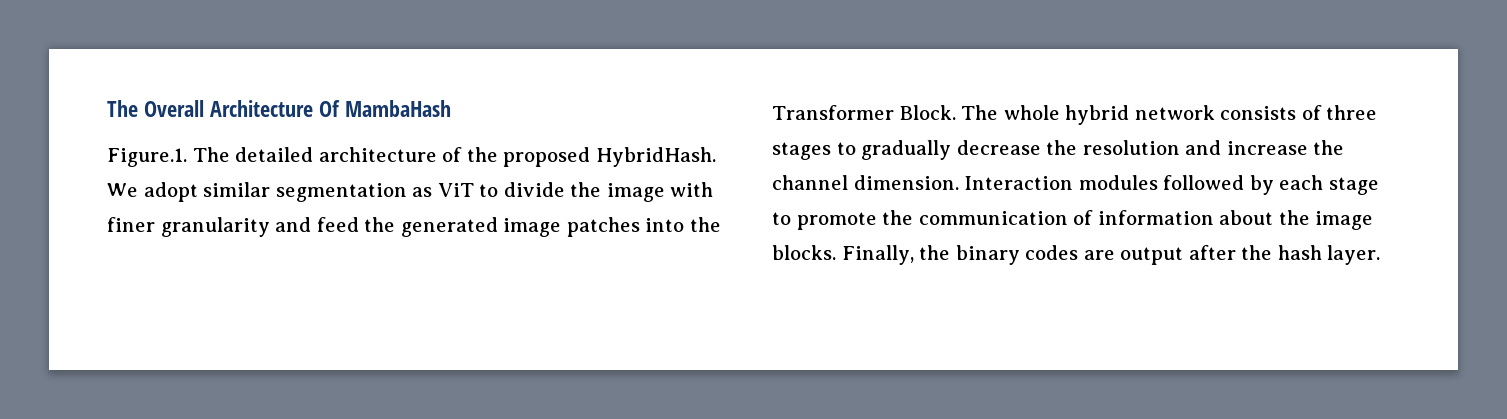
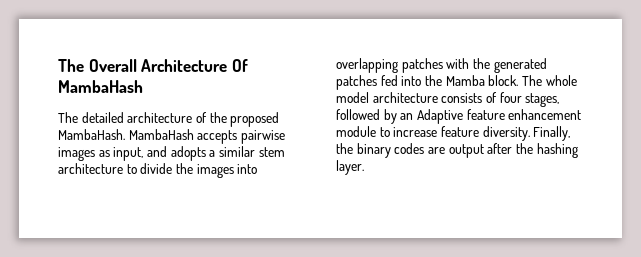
- Figure.1. The detailed architecture of the proposed HybridHash. We adopt similar segmentation as ViT to divide the image with finer granularity and feed the generated image patches into the Transformer Block. The whole hybrid network consists of three stages to gradually decrease the resolution and increase the channel dimension. Interaction modules followed by each stage to promote the communication of information about the image blocks.
+ The detailed architecture of the proposed MambaHash. MambaHash accepts pairwise images as input, and adopts a similar stem architecture to divide the images into overlapping patches with the generated patches fed into the Mamba block. The whole model architecture consists of four stages, followed by an Adaptive feature enhancement module to increase feature diversity.
- Finally, the binary codes are output after the hash layer.
+ Finally, the binary codes are output after the hashing layer.

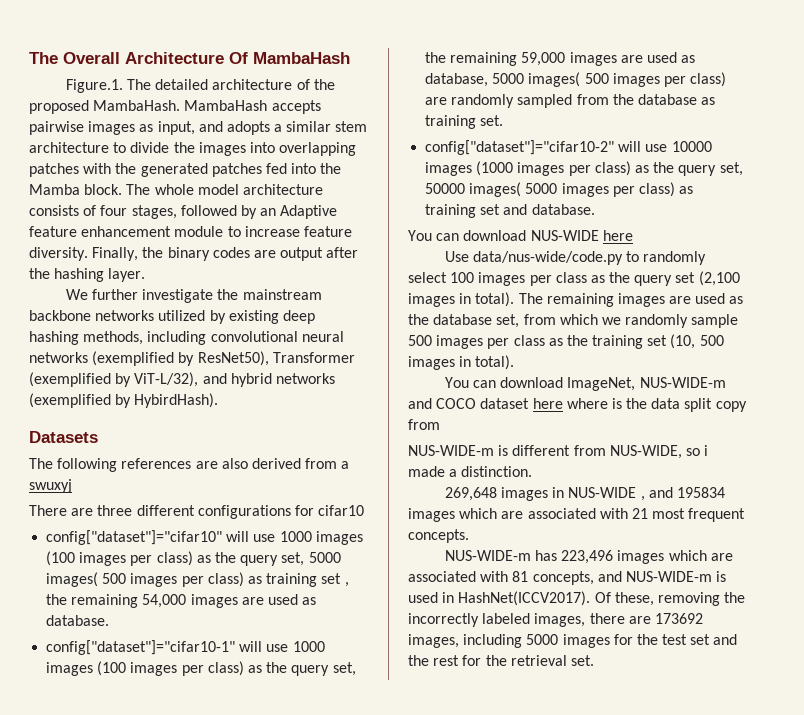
- The detailed architecture of the proposed MambaHash.
+ Figure.1. The detailed architecture of the proposed MambaHash.
+ We further investigate the mainstream backbone networks utilized by existing deep hashing methods, including convolutional neural networks (exemplified by ResNet50), Transformer (exemplified by ViT-L/32), and hybrid networks (exemplified by HybirdHash).
+ Datasets
+ The following references are also derived from a swuxyj
+ There are three different configurations for cifar10
+ config["dataset"]="cifar10" will use 1000 images (100 images per class) as the query set, 5000 images( 500 images per class) as training set , the remaining 54,000 images are used as database.
+ config["dataset"]="cifar10-1" will use 1000 images (100 images per class) as the query set, the remaining 59,000 images are used as database, 5000 images( 500 images per class) are randomly sampled from the database as training set.
+ config["dataset"]="cifar10-2" will use 10000 images (1000 images per class) as the query set, 50000 images( 5000 images per class) as training set and database.
+ You can download NUS-WIDE here
+ Use data/nus-wide/code.py to randomly select 100 images per class as the query set (2,100 images in total). The remaining images are used as the database set, from which we randomly sample 500 images per class as the training set (10, 500 images in total).
+ You can download ImageNet, NUS-WIDE-m and COCO dataset here where is the data split copy from
+ NUS-WIDE-m is different from NUS-WIDE, so i made a distinction.
+ 269,648 images in NUS-WIDE , and 195834 images which are associated with 21 most frequent concepts.
+ NUS-WIDE-m has 223,496 images which are associated with 81 concepts, and NUS-WIDE-m is used in HashNet(ICCV2017). Of these, removing the incorrectly labeled images, there are 173692 images, including 5000 images for the test set and the rest for the retrieval set.

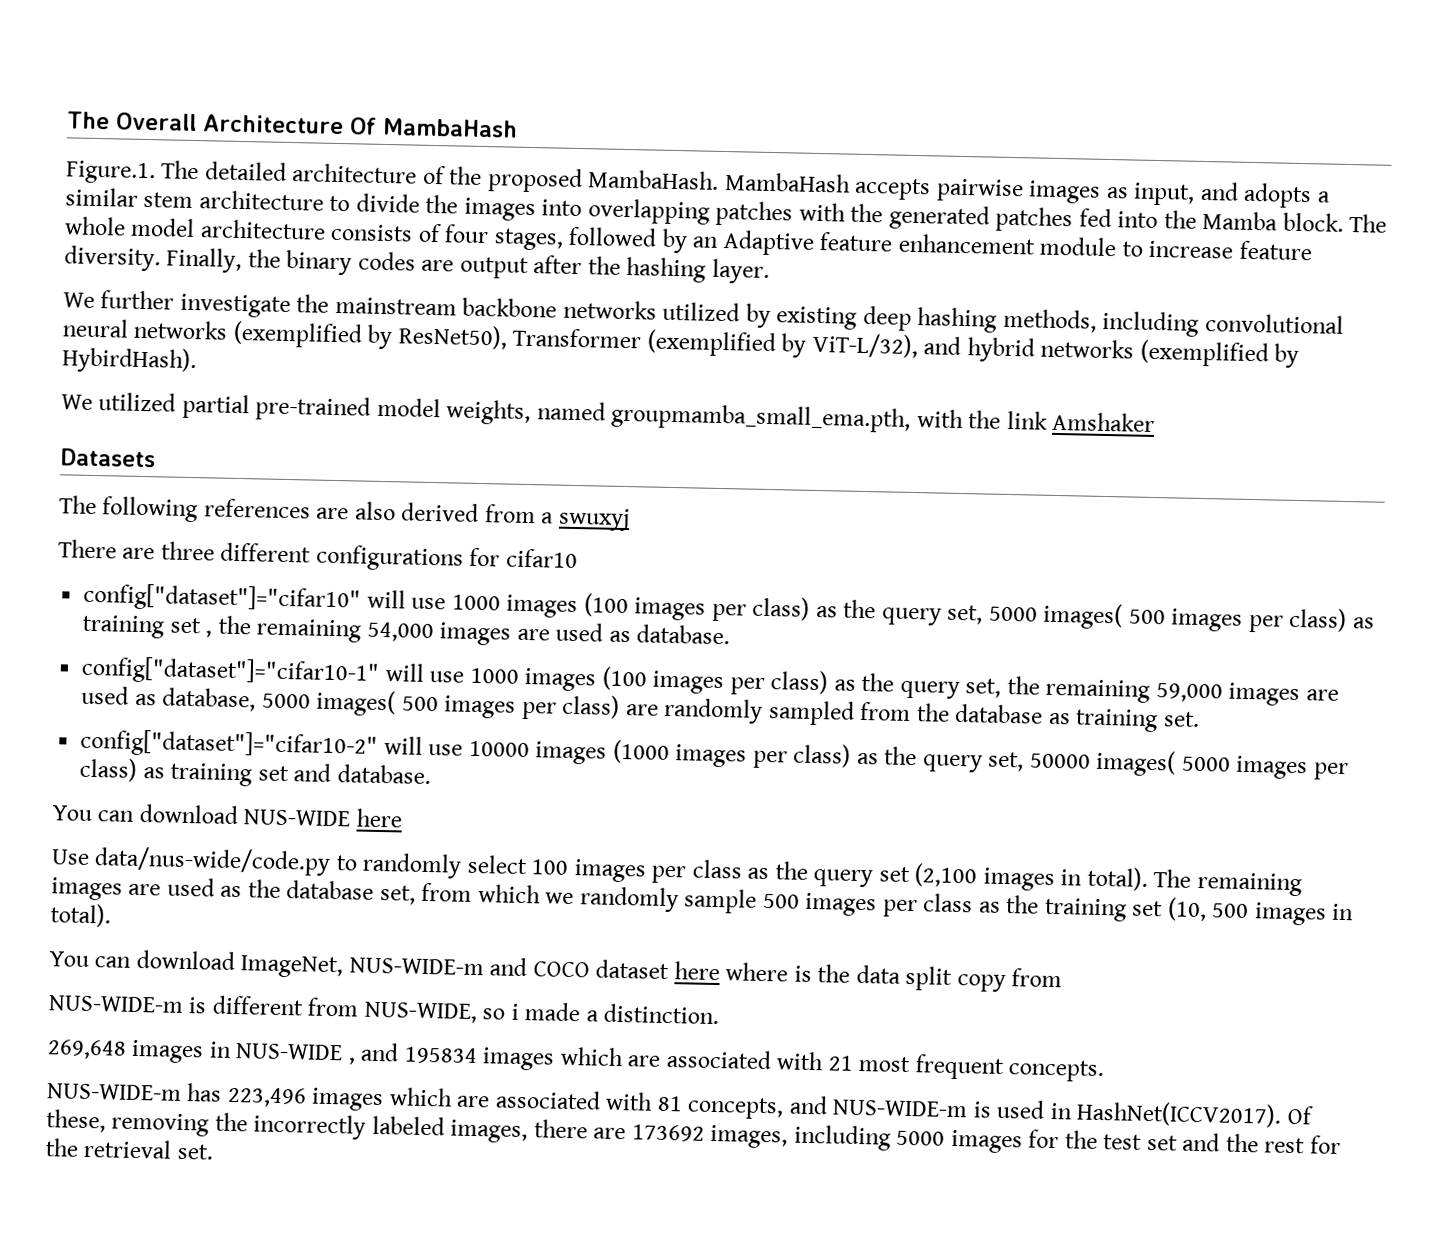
+ We utilized partial pre-trained model weights, named groupmamba_small_ema.pth, with the link Amshaker

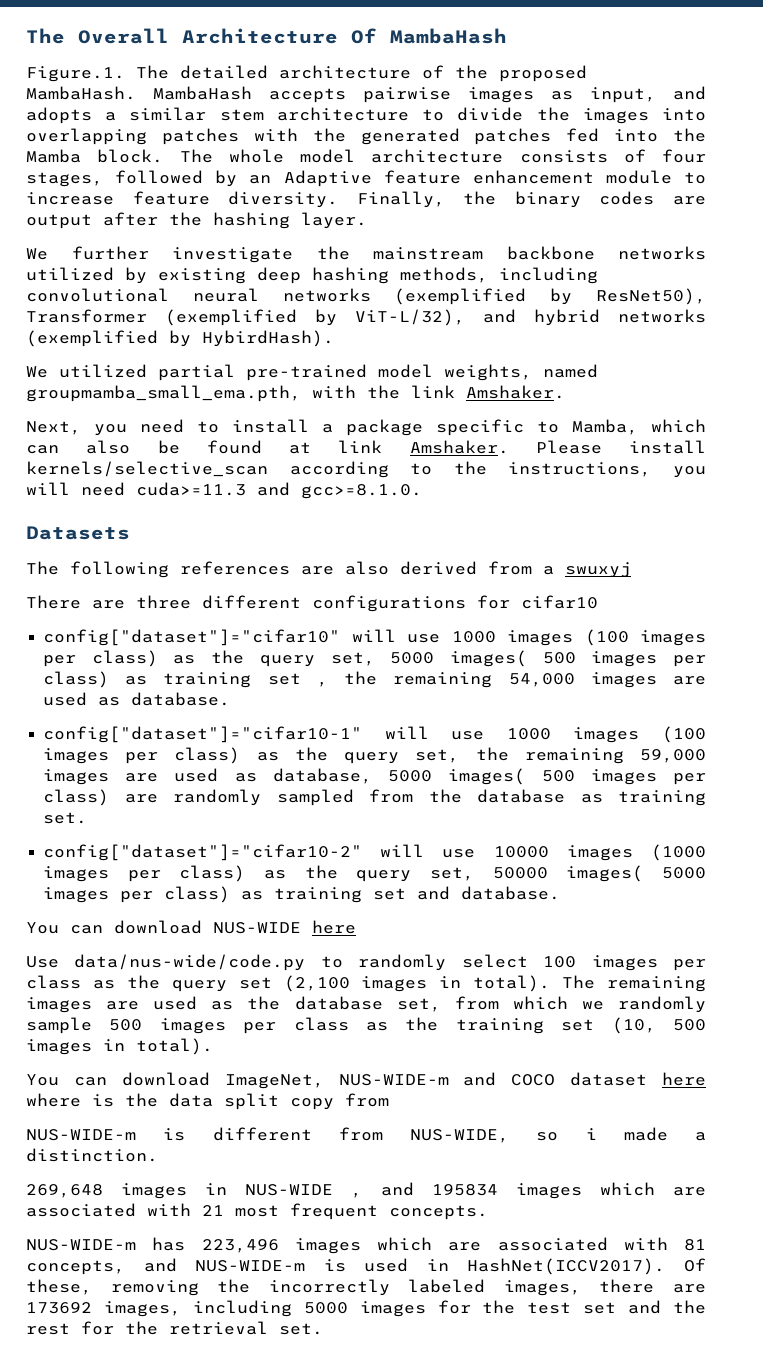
- We utilized partial pre-trained model weights, named groupmamba_small_ema.pth, with the link Amshaker
+ We utilized partial pre-trained model weights, named groupmamba_small_ema.pth, with the link Amshaker.
+ Next, you need to install a package specific to Mamba, which can also be found at link Amshaker. Please install kernels/selective_scan according to the instructions, you will need cuda>=11.3 and gcc>=8.1.0.

